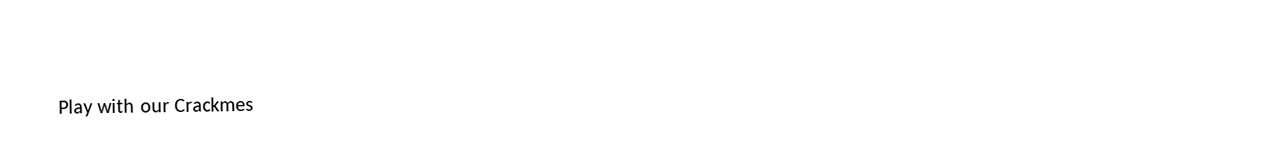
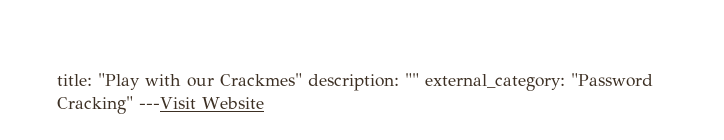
- Play with our Crackmes
+ title: "Play with our Crackmes" description: "" external_category: "Password Cracking" ---Visit Website

